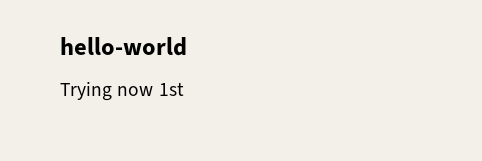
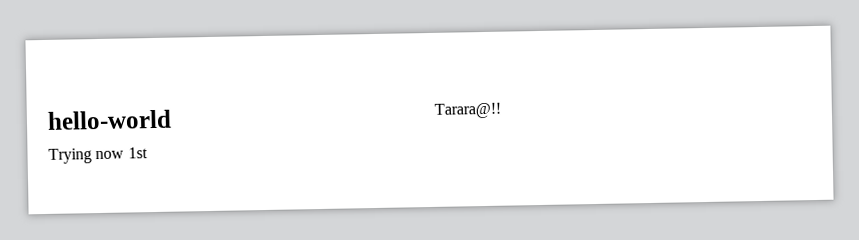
+ Tarara@!!

